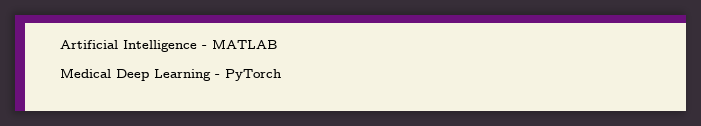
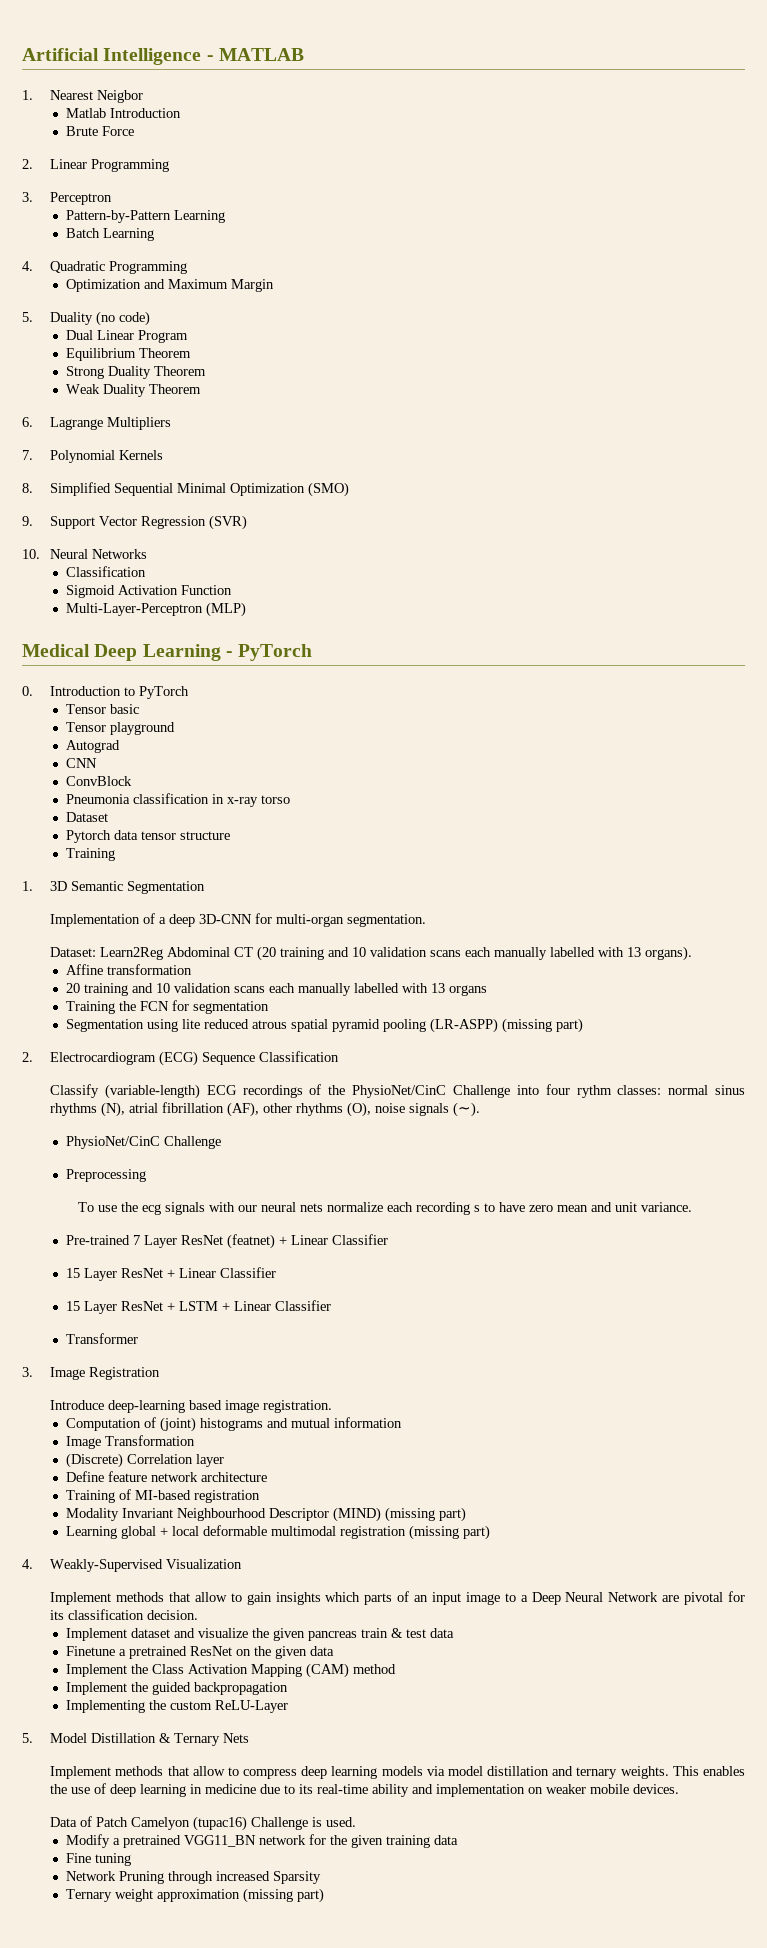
+ 1. Nearest Neigbor
+ Matlab Introduction
+ Brute Force
+ 2. Linear Programming
+ 3. Perceptron
+ Pattern-by-Pattern Learning
+ Batch Learning
+ 4. Quadratic Programming
+ Optimization and Maximum Margin
+ 5. Duality (no code)
+ Dual Linear Program
+ Equilibrium Theorem
+ Strong Duality Theorem
+ Weak Duality Theorem
+ 6. Lagrange Multipliers
+ 7. Polynomial Kernels
+ 8. Simplified Sequential Minimal Optimization (SMO)
+ 9. Support Vector Regression (SVR)
+ 10. Neural Networks
+ Classification
+ Sigmoid Activation Function
+ Multi-Layer-Perceptron (MLP)
+ 0. Introduction to PyTorch
+ Tensor basic
+ Tensor playground
+ Autograd
+ CNN
+ ConvBlock
+ Pneumonia classification in x-ray torso
+ Dataset
+ Pytorch data tensor structure
+ Training
+ 1. 3D Semantic Segmentation
+ Implementation of a deep 3D-CNN for multi-organ segmentation.
+ Dataset: Learn2Reg Abdominal CT (20 training and 10 validation scans each manually labelled with 13 organs).
+ Affine transformation
+ 20 training and 10 validation scans each manually labelled with 13 organs
+ Training the FCN for segmentation
+ Segmentation using lite reduced atrous spatial pyramid pooling (LR-ASPP) (missing part)
+ 2. Electrocardiogram (ECG) Sequence Classification
+ Classify (variable-length) ECG recordings of the PhysioNet/CinC Challenge into four rythm classes: normal sinus rhythms (N), atrial fibrillation (AF), other rhythms (O), noise signals (∼).
+ PhysioNet/CinC Challenge
+ Preprocessing
+ To use the ecg signals with our neural nets normalize each recording s to have zero mean and unit variance.
+ Pre-trained 7 Layer ResNet (featnet) + Linear Classifier
+ 15 Layer ResNet + Linear Classifier
+ 15 Layer ResNet + LSTM + Linear Classifier
+ Transformer
+ 3. Image Registration
+ Introduce deep-learning based image registration.
+ Computation of (joint) histograms and mutual information
+ Image Transformation
+ (Discrete) Correlation layer
+ Define feature network architecture
+ Training of MI-based registration
+ Modality Invariant Neighbourhood Descriptor (MIND) (missing part)
+ Learning global + local deformable multimodal registration (missing part)
+ 4. Weakly-Supervised Visualization
+ Implement methods that allow to gain insights which parts of an input image to a Deep Neural Network are pivotal for its classification decision.
+ Implement dataset and visualize the given pancreas train & test data
+ Finetune a pretrained ResNet on the given data
+ Implement the Class Activation Mapping (CAM) method
+ Implement the guided backpropagation
+ Implementing the custom ReLU-Layer
+ 5. Model Distillation & Ternary Nets
+ Implement methods that allow to compress deep learning models via model distillation and ternary weights. This enables the use of deep learning in medicine due to its real-time ability and implementation on weaker mobile devices.
+ Data of Patch Camelyon (tupac16) Challenge is used.
+ Modify a pretrained VGG11_BN network for the given training data
+ Fine tuning
+ Network Pruning through increased Sparsity
+ Ternary weight approximation (missing part)

